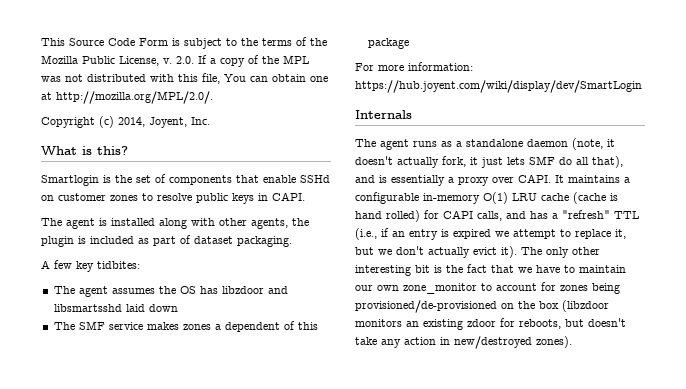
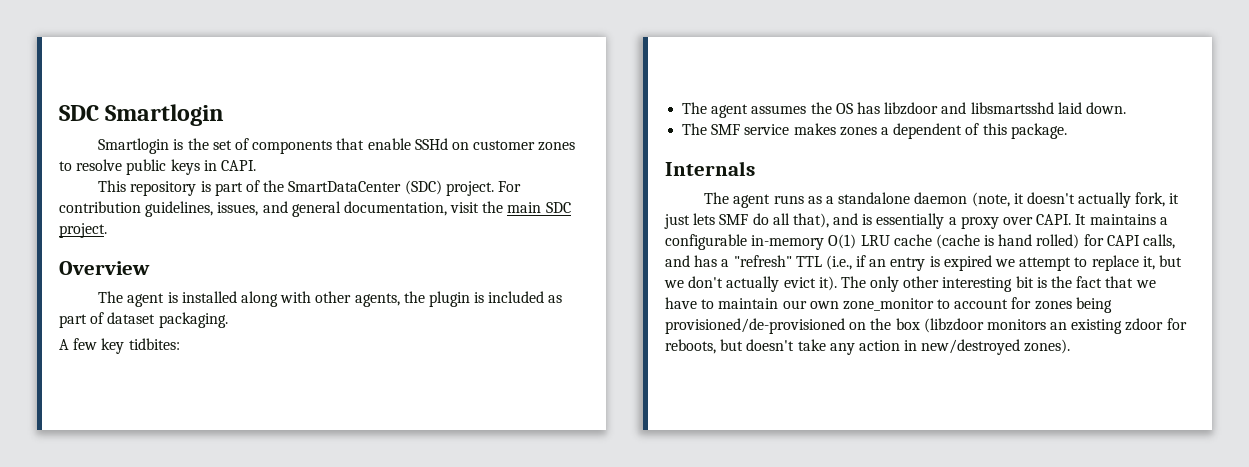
- This Source Code Form is subject to the terms of the Mozilla Public License, v. 2.0. If a copy of the MPL was not distributed with this file, You can obtain one at http://mozilla.org/MPL/2.0/.
- Copyright (c) 2014, Joyent, Inc.
- What is this?
+ SDC Smartlogin
+ This repository is part of the SmartDataCenter (SDC) project. For contribution guidelines, issues, and general documentation, visit the main SDC project.
+ Overview
- The agent assumes the OS has libzdoor and libsmartsshd laid down
+ The agent assumes the OS has libzdoor and libsmartsshd laid down.
- The SMF service makes zones a dependent of this package
- For more information: https://hub.joyent.com/wiki/display/dev/SmartLogin
+ The SMF service makes zones a dependent of this package.

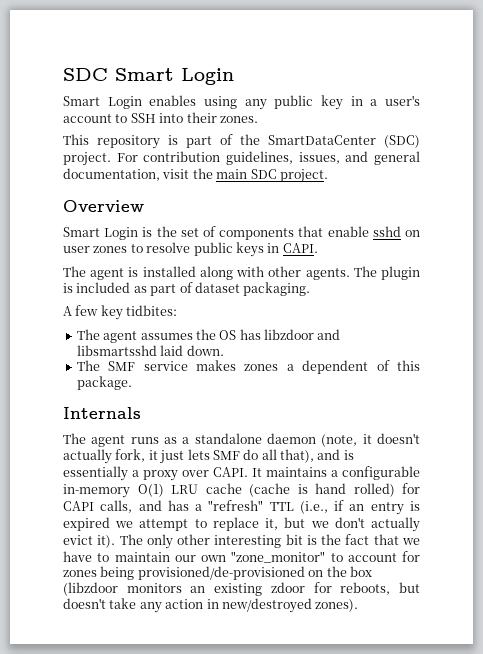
- SDC Smartlogin
- Smartlogin is the set of components that enable SSHd on customer zones to resolve public keys in CAPI.
+ SDC Smart Login
+ Smart Login enables using any public key in a user's account to SSH into their zones.
+ Smart Login is the set of components that enable sshd on user zones to resolve public keys in CAPI.
- The agent is installed along with other agents, the plugin is included as part of dataset packaging.
+ The agent is installed along with other agents. The plugin is included as part of dataset packaging.
- The only other interesting bit is the fact that we have to maintain our own zone_monitor to account for zones being provisioned/de-provisioned on the box (libzdoor monitors an existing zdoor for reboots, but doesn't take any action in new/destroyed zones).
+ The only other interesting bit is the fact that we have to maintain our own "zone_monitor" to account for zones being provisioned/de-provisioned on the box (libzdoor monitors an existing zdoor for reboots, but doesn't take any action in new/destroyed zones).

